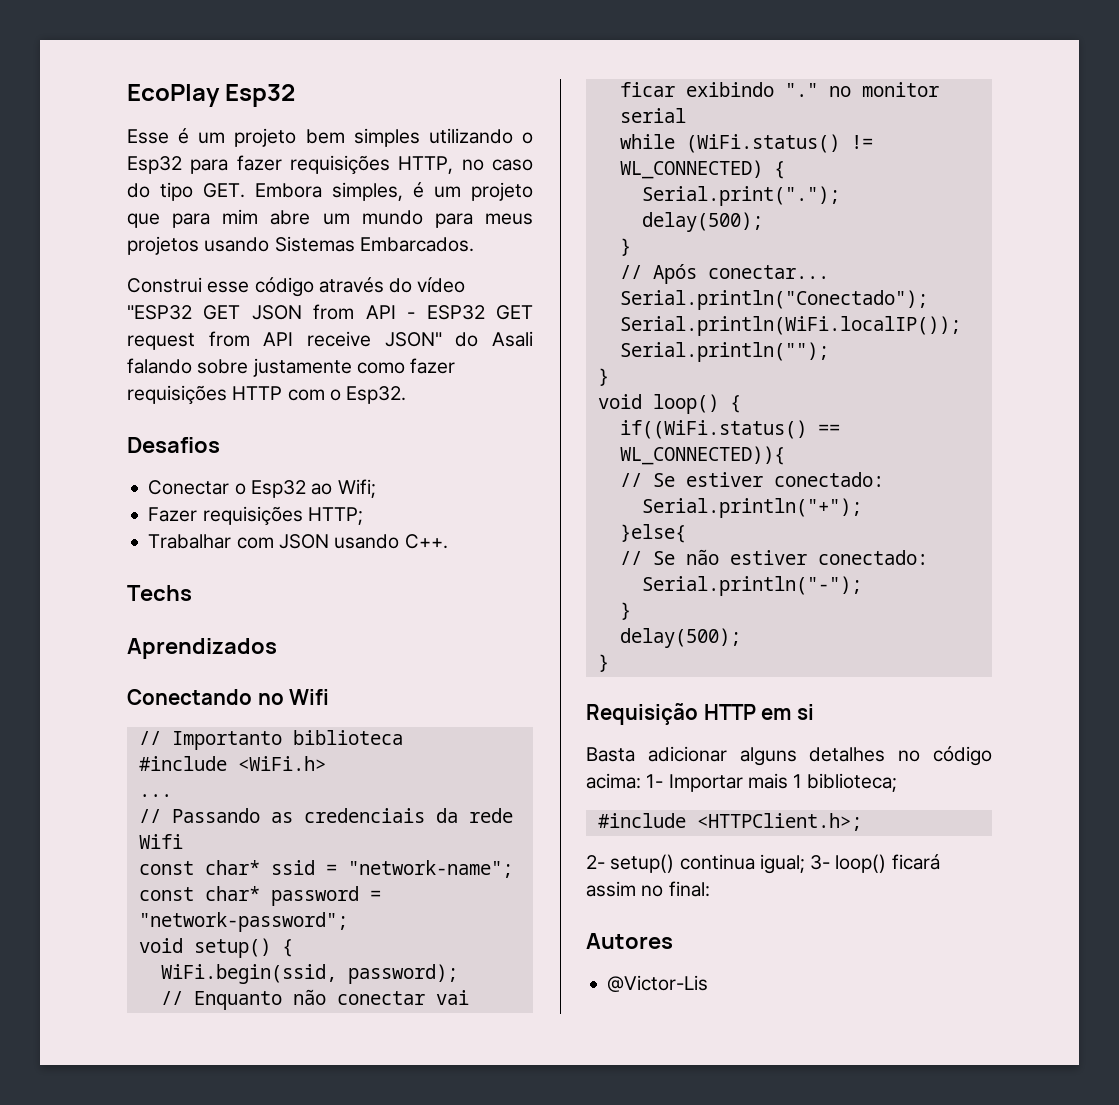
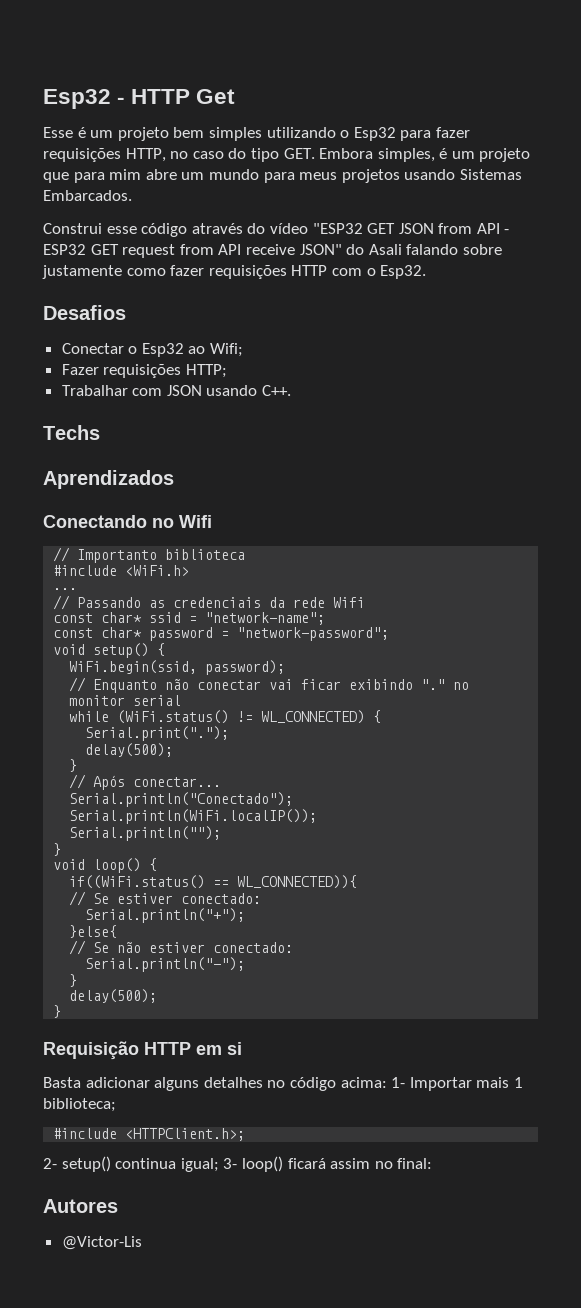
- EcoPlay Esp32
+ Esp32 - HTTP Get

